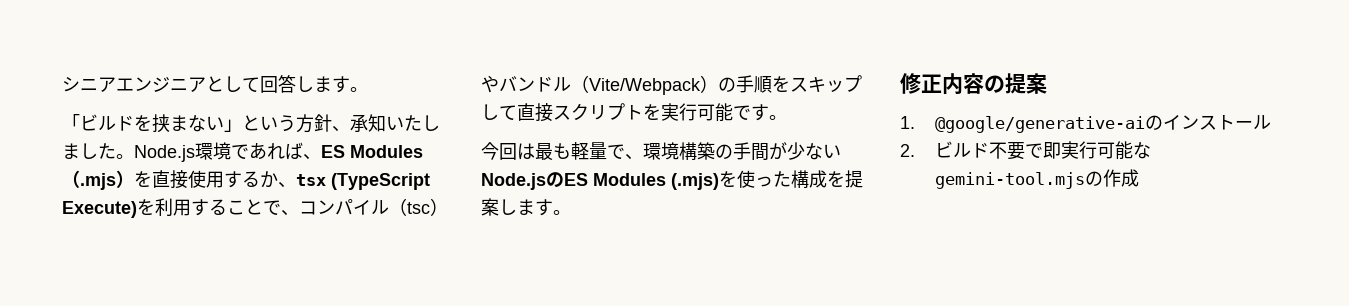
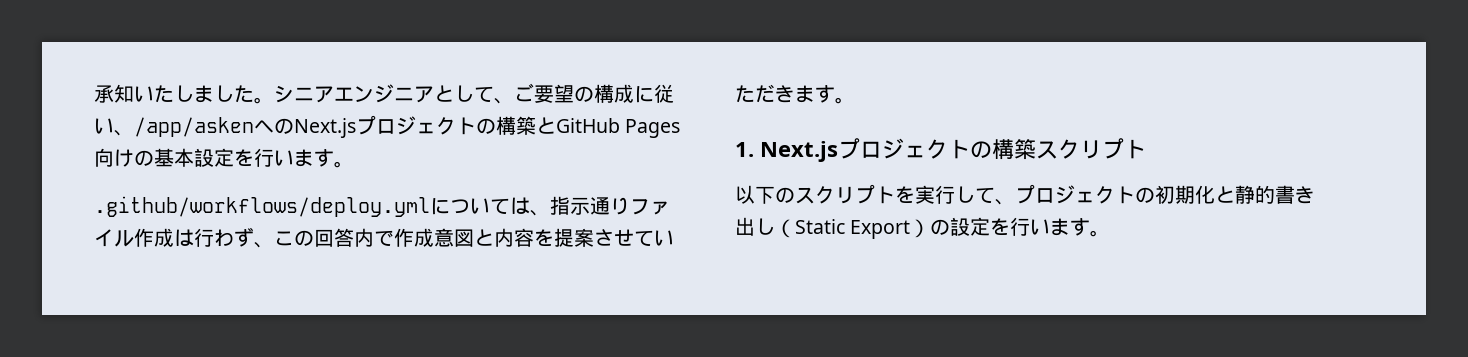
+ 承知いたしました。
- シニアエンジニアとして回答します。
- 「ビルドを挟まない」という方針、承知いたしました。Node.js環境であれば、ES Modules（.mjs）を直接使用するか、tsx (TypeScript Execute)を利用することで、コンパイル（tsc）やバンドル（Vite/Webpack）の手順をスキップして直接スクリプトを実行可能です。
- 今回は最も軽量で、環境構築の手間が少ないNode.jsのES Modules (.mjs)を使った構成を提案します。
- 修正内容の提案
- 1. @google/generative-aiのインストール
- 2.ビルド不要で即実行可能なgemini-tool.mjsの作成
+ シニアエンジニアとして、ご要望の構成に従い、/app/askenへのNext.jsプロジェクトの構築とGitHub Pages向けの基本設定を行います。
+ .github/workflows/deploy.ymlについては、指示通りファイル作成は行わず、この回答内で作成意図と内容を提案させていただきます。
+ 1. Next.jsプロジェクトの構築スクリプト
+ 以下のスクリプトを実行して、プロジェクトの初期化と静的書き出し（Static Export）の設定を行います。

